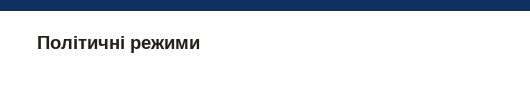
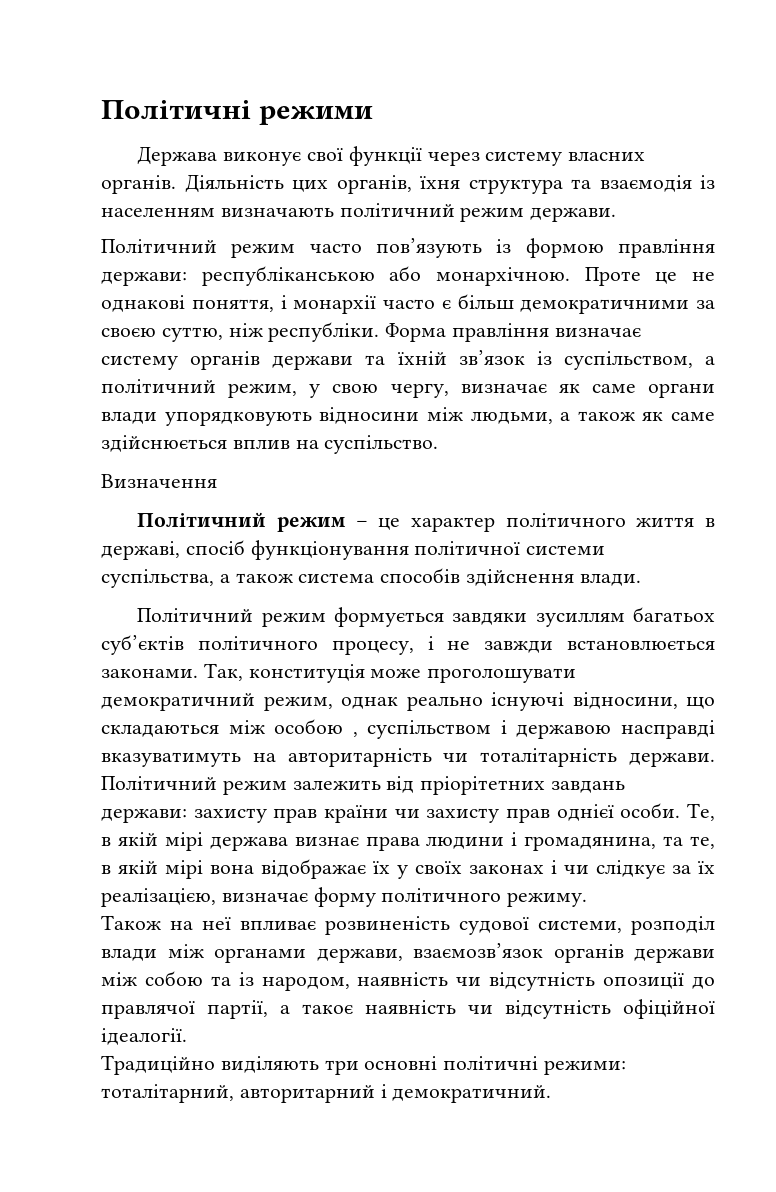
+ Держава виконує свої функції через систему власних органів. Діяльність цих органів, їхня структура та взаємодія із населенням визначають політичний режим держави.
+ Політичний режим часто пов’язують із формою правління держави: республіканською або монархічною. Проте це не однакові поняття, і монархії часто є більш демократичними за своєю суттю, ніж республіки. Форма правління визначає систему органів держави та їхній зв’язок із суспільством, а політичний режим, у свою чергу, визначає як саме органи влади упорядковують відносини між людьми, а також як саме здійснюється вплив на суспільство.
+ Визначення
+ Політичний режим – це характер політичного життя в державі, спосіб функціонування політичної системи суспільства, а також система способів здійснення влади.
+ Політичний режим формується завдяки зусиллям багатьох суб’єктів політичного процесу, і не завжди встановлюється законами. Так, конституція може проголошувати демократичний режим, однак реально існуючі відносини, що складаються між особою , суспільством і державою насправді вказуватимуть на авторитарність чи тоталітарність держави. Політичний режим залежить від пріорітетних завдань держави: захисту прав країни чи захисту прав однієї особи. Те, в якій мірі держава визнає права людини і громадянина, та те, в якій мірі вона відображає їх у своїх законах і чи слідкує за їх реалізацією, визначає форму політичного режиму.
+ Також на неї впливає розвиненість судової системи, розподіл влади між органами держави, взаємозв’язок органів держави між собою та із народом, наявність чи відсутність опозиції до правлячої партії, а такоє наявність чи відсутність офіційної ідеалогії.
+ Традиційно виділяють три основні політичні режими: тоталітарний, авторитарний і демократичний.

